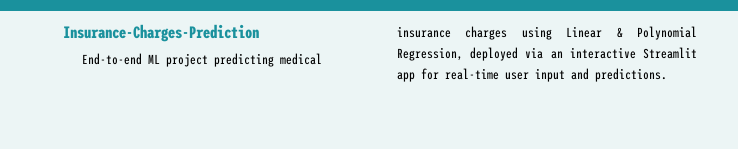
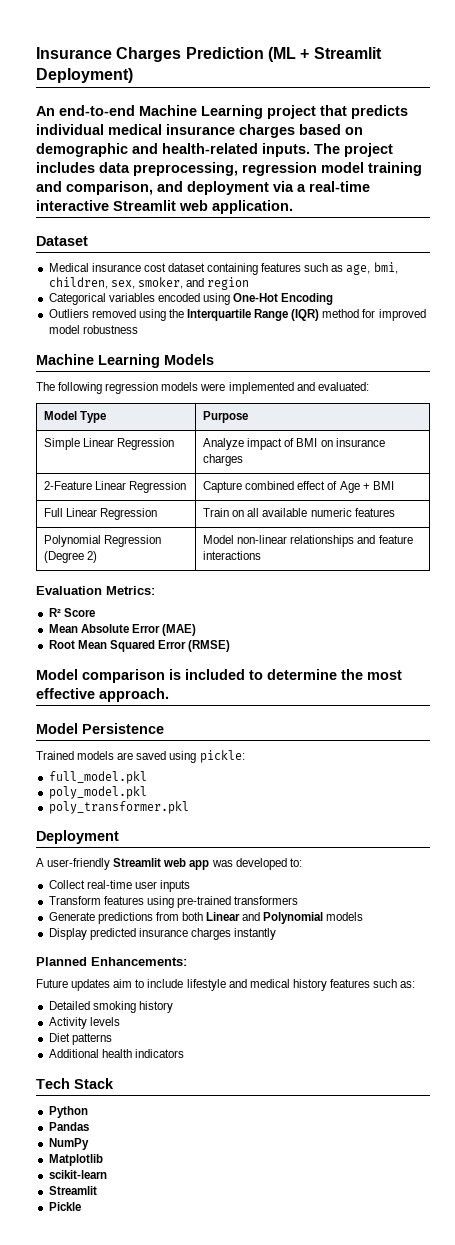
- Insurance-Charges-Prediction
- End-to-end ML project predicting medical insurance charges using Linear & Polynomial Regression, deployed via an interactive Streamlit app for real-time user input and predictions.
+ Insurance Charges Prediction (ML + Streamlit Deployment)
+ An end-to-end Machine Learning project that predicts individual medical insurance charges based on demographic and health-related inputs. The project includes data preprocessing, regression model training and comparison, and deployment via a real-time interactive Streamlit web application.
+ Dataset
+ Medical insurance cost dataset containing features such as age, bmi, children, sex, smoker, and region
+ Categorical variables encoded using One-Hot Encoding
+ Outliers removed using the Interquartile Range (IQR) method for improved model robustness
+ Machine Learning Models
+ The following regression models were implemented and evaluated:
+ Model Type | Purpose
+ Simple Linear Regression | Analyze impact of BMI on insurance charges
+ 2-Feature Linear Regression | Capture combined effect of Age + BMI
+ Full Linear Regression | Train on all available numeric features
+ Polynomial Regression (Degree 2) | Model non-linear relationships and feature interactions
+ Evaluation Metrics:
+ R² Score
+ Mean Absolute Error (MAE)
+ Root Mean Squared Error (RMSE)
+ Model comparison is included to determine the most effective approach.
+ Model Persistence
+ Trained models are saved using pickle:
+ full_model.pkl
+ poly_model.pkl
+ poly_transformer.pkl
+ Deployment
+ A user-friendly Streamlit web app was developed to:
+ Collect real-time user inputs
+ Transform features using pre-trained transformers
+ Generate predictions from both Linear and Polynomial models
+ Display predicted insurance charges instantly
+ Planned Enhancements:
+ Future updates aim to include lifestyle and medical history features such as:
+ Detailed smoking history
+ Activity levels
+ Diet patterns
+ Additional health indicators
+ Tech Stack
+ Python
+ Pandas
+ NumPy
+ Matplotlib
+ scikit-learn
+ Streamlit
+ Pickle

